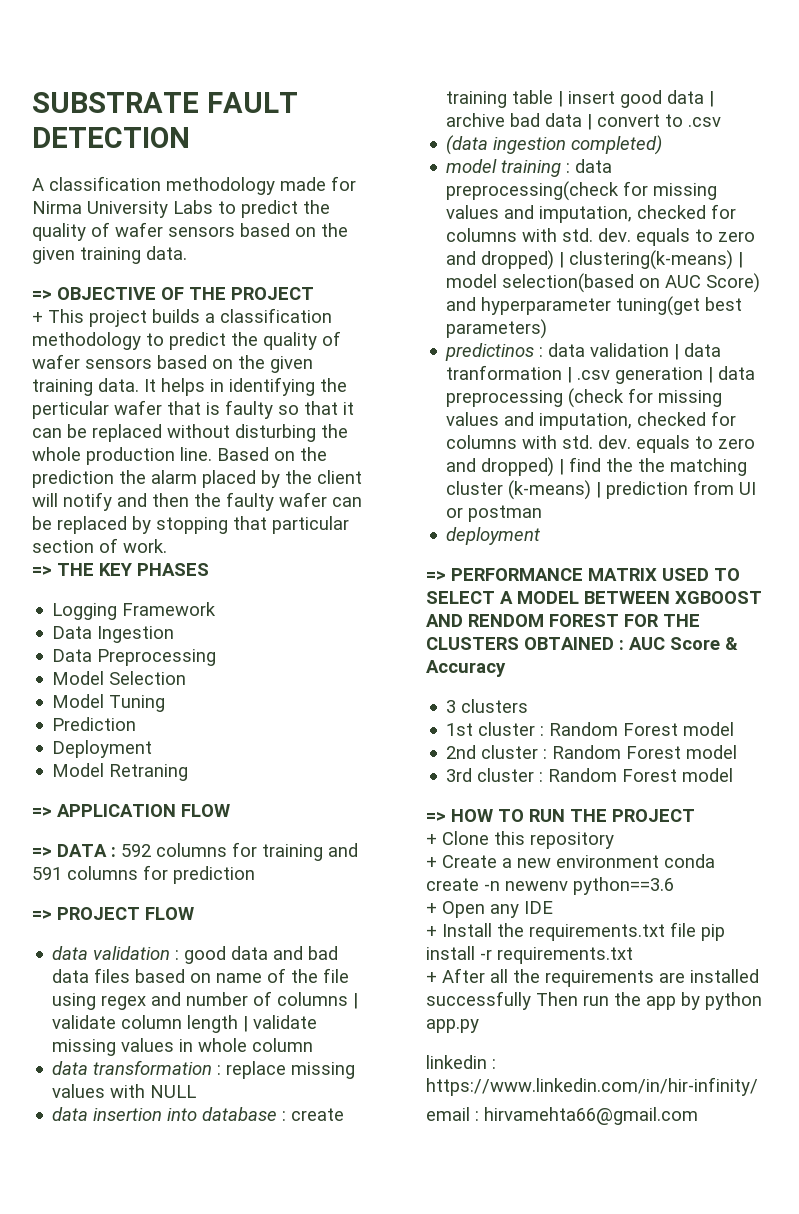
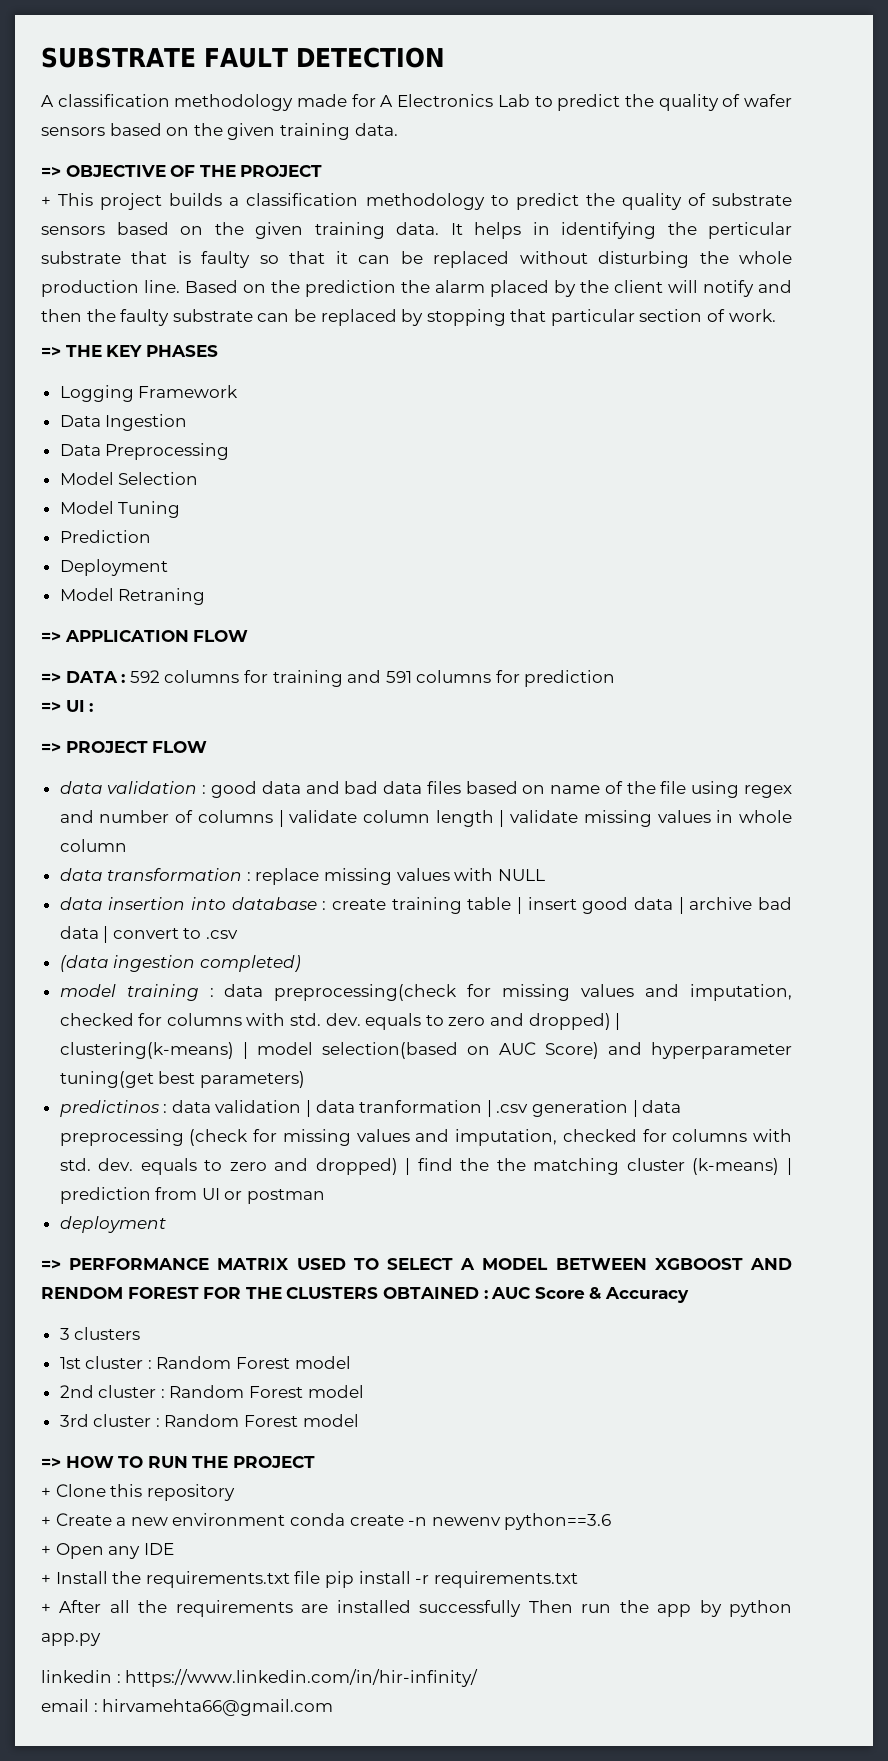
- A classification methodology made for Nirma University Labs to predict the quality of wafer sensors based on the given training data.
+ A classification methodology made for A Electronics Lab to predict the quality of wafer sensors based on the given training data.
- + This project builds a classification methodology to predict the quality of wafer sensors based on the given training data.
+ + This project builds a classification methodology to predict the quality of substrate sensors based on the given training data.
- It helps in identifying the perticular wafer that is faulty so that it can be replaced without disturbing the whole production line.
+ It helps in identifying the perticular substrate that is faulty so that it can be replaced without disturbing the whole production line.
- Based on the prediction the alarm placed by the client will notify and then the faulty wafer can be replaced by stopping that particular section of work.
+ Based on the prediction the alarm placed by the client will notify and then the faulty substrate can be replaced by stopping that particular section of work.
+ => UI :

